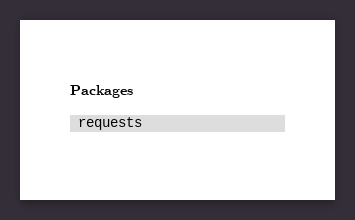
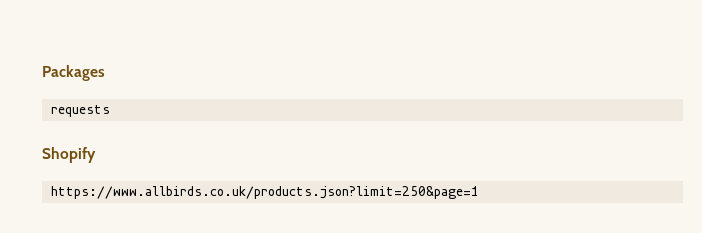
+ Shopify
+ https://www.allbirds.co.uk/products.json?limit=250&page=1

